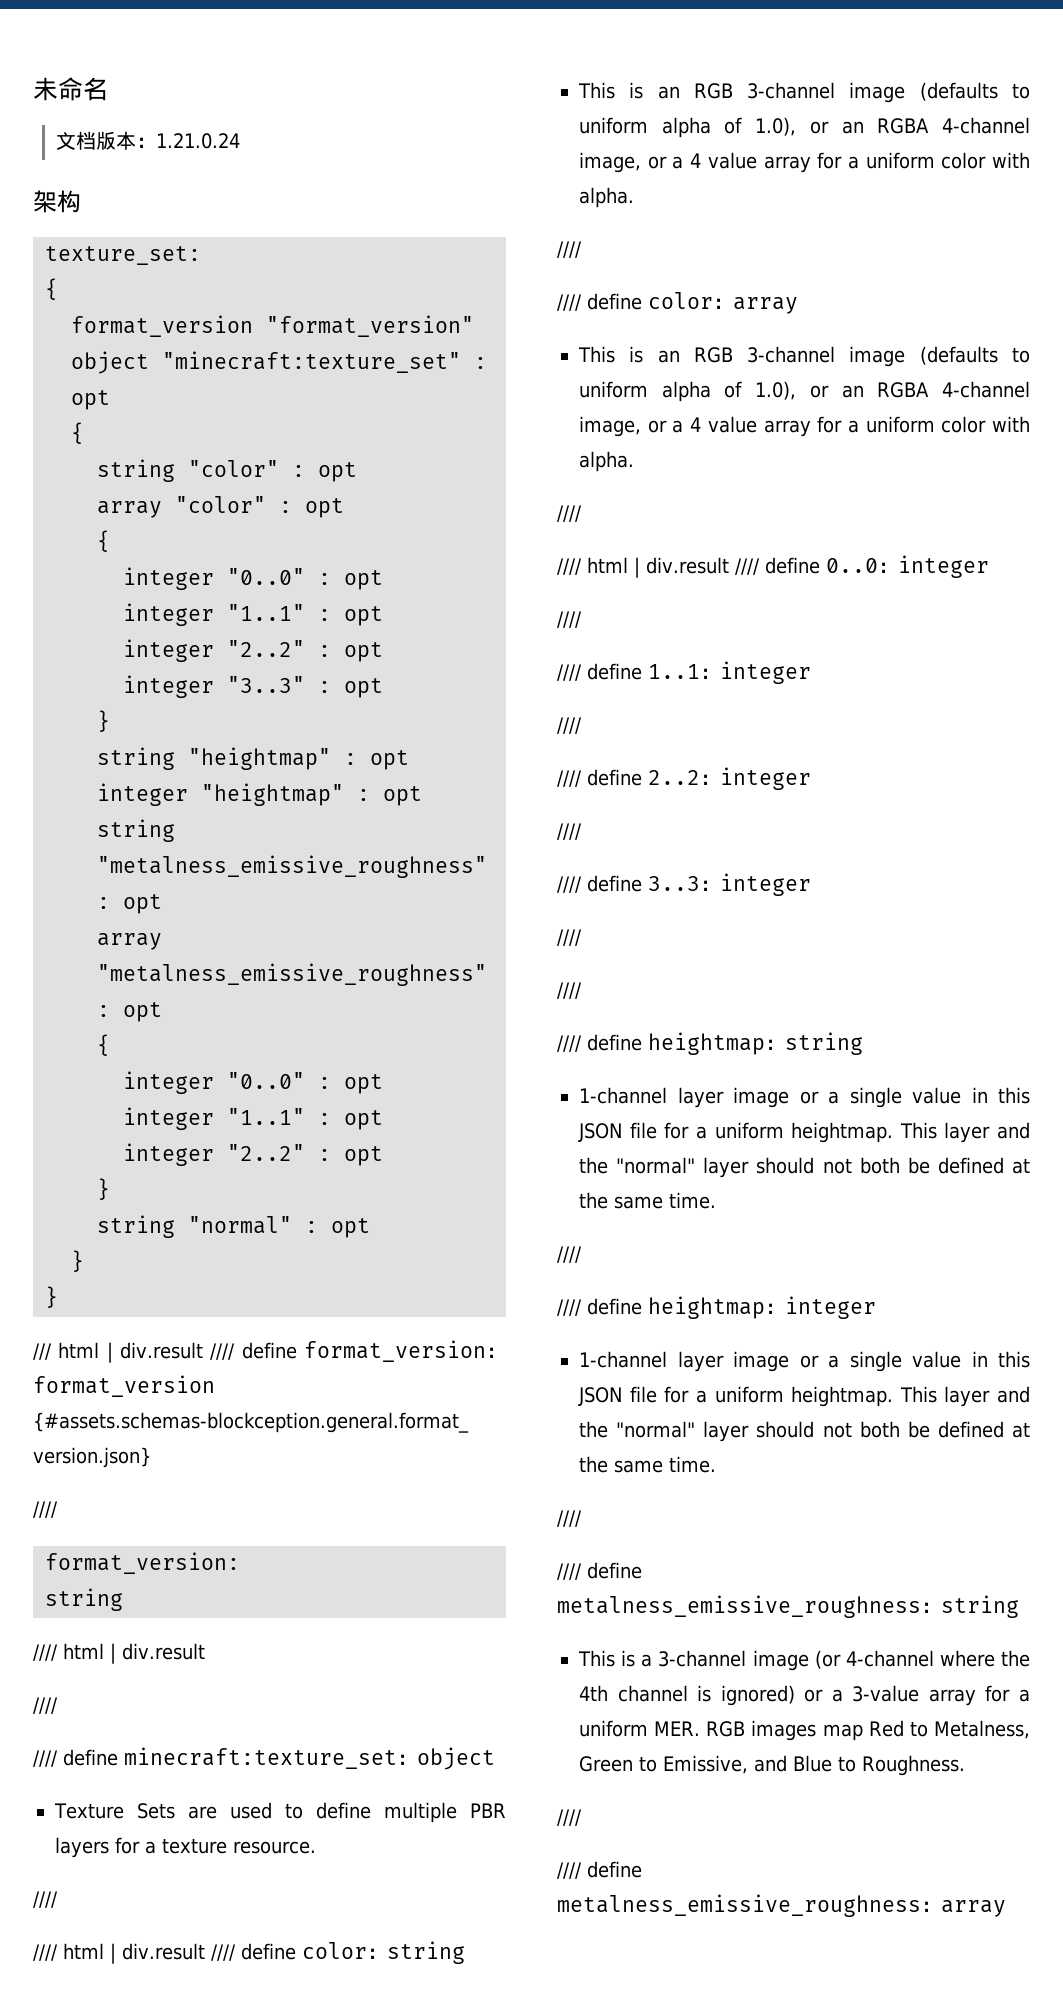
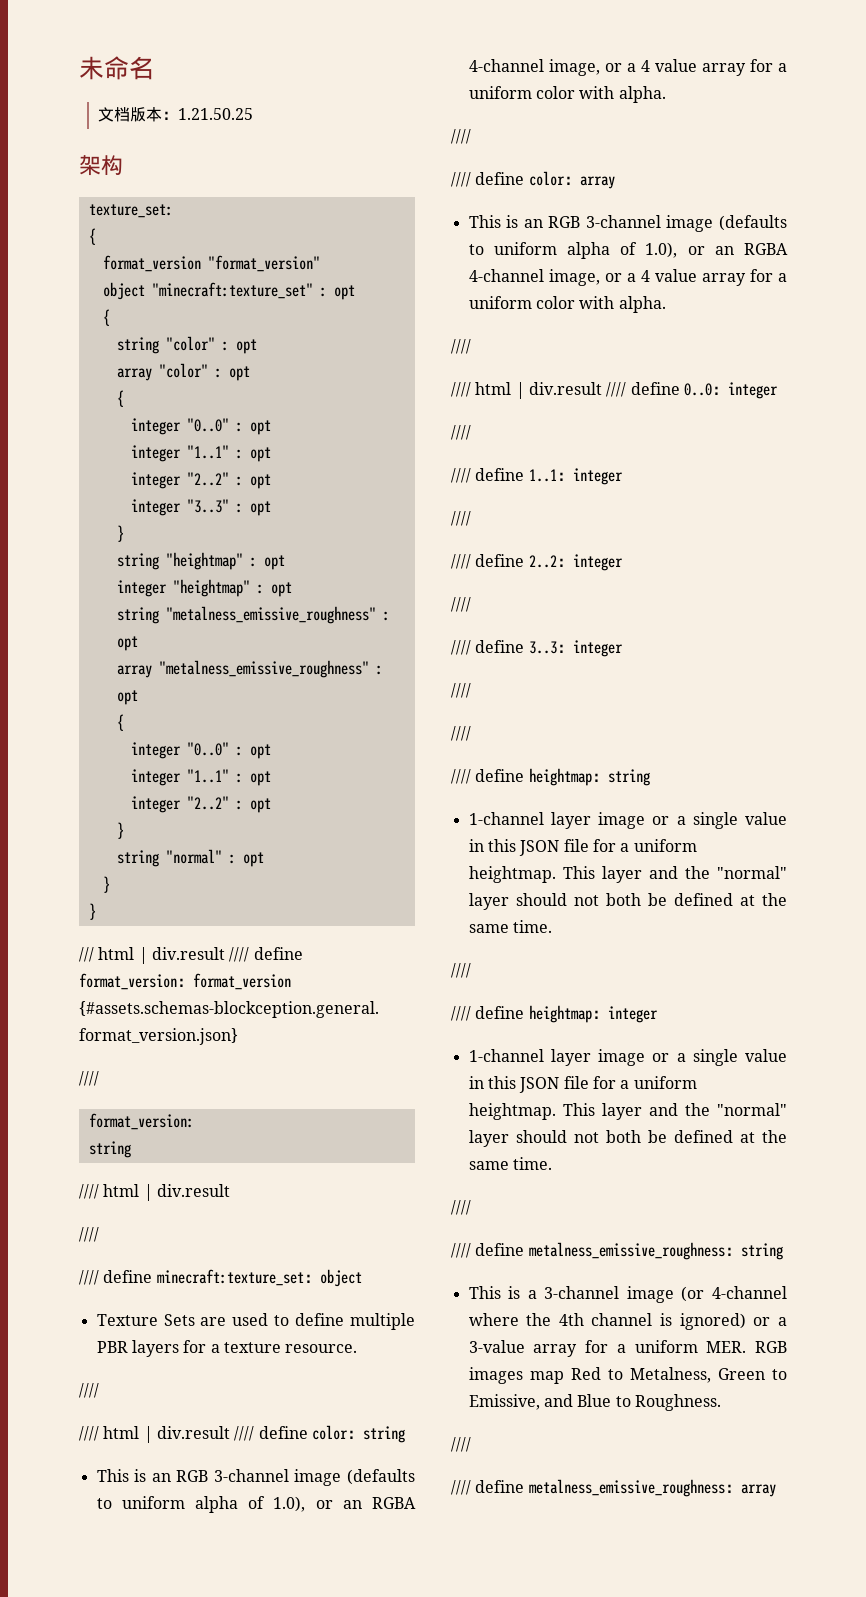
- 文档版本：1.21.0.24
+ 文档版本：1.21.50.25

